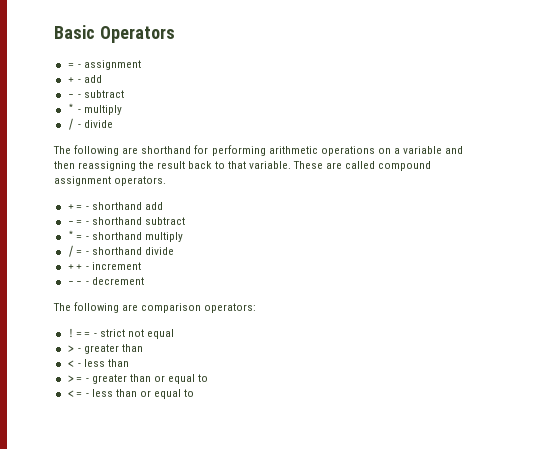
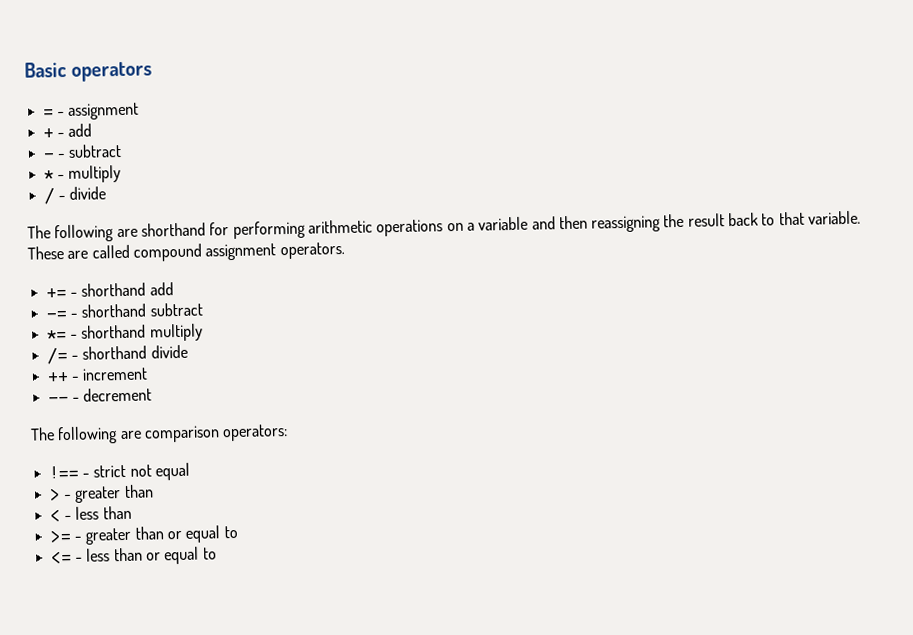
- Basic Operators
+ Basic operators

